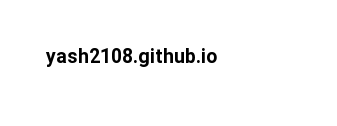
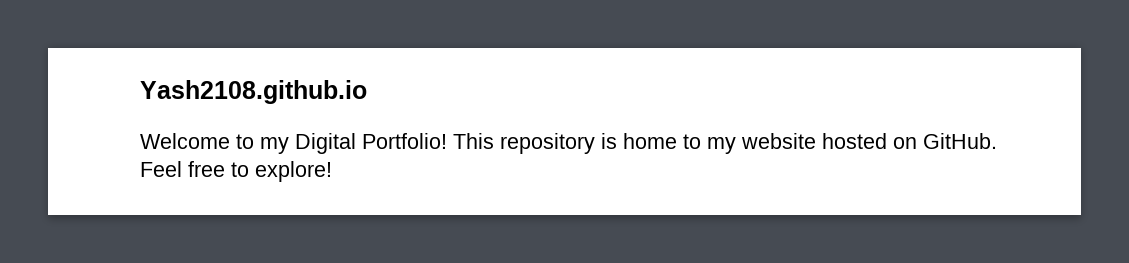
- yash2108.github.io
+ Yash2108.github.io
+ Welcome to my Digital Portfolio! This repository is home to my website hosted on GitHub. Feel free to explore!

